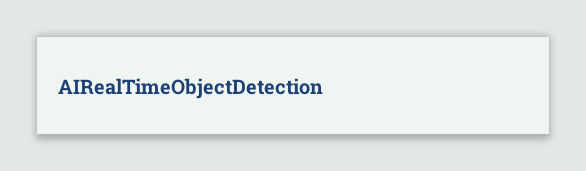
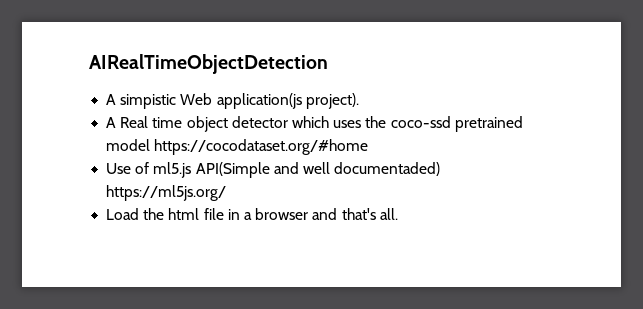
+ A simpistic Web application(js project).
+ A Real time object detector which uses the coco-ssd pretrained model https://cocodataset.org/#home
+ Use of ml5.js API(Simple and well documentaded) https://ml5js.org/
+ Load the html file in a browser and that's all.

